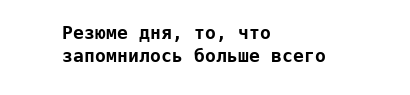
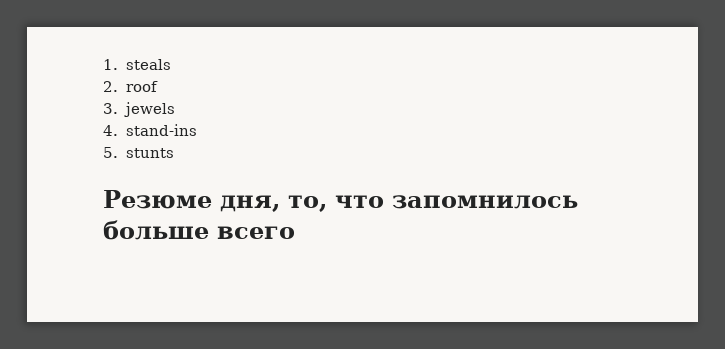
+ 1. steals
+ 2. roof
+ 3. jewels
+ 4. stand-ins
+ 5. stunts

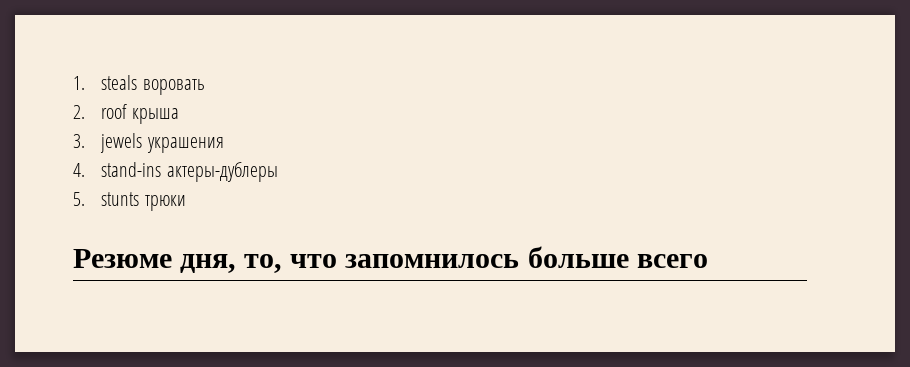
- 1. steals
+ 1. steals воровать
- 2. roof
+ 2. roof крыша
- 3. jewels
+ 3. jewels украшения
- 4. stand-ins
+ 4. stand-ins актеры-дублеры
- 5. stunts
+ 5. stunts трюки

